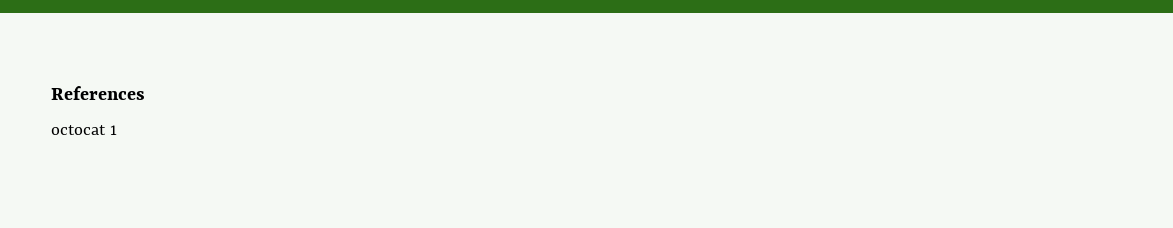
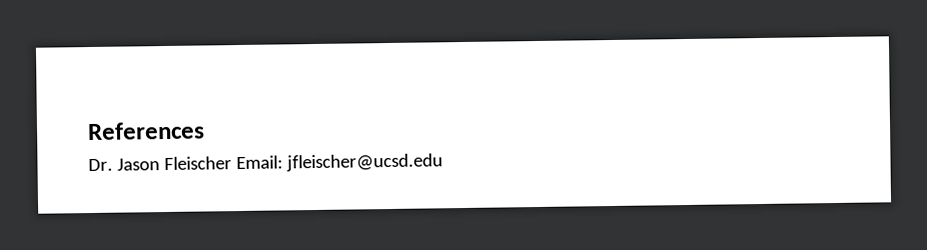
- octocat 1
+ Dr. Jason Fleischer Email: jfleischer@ucsd.edu

